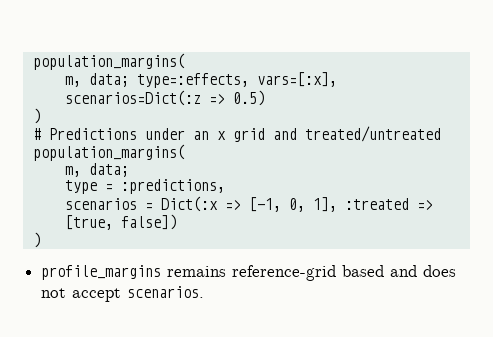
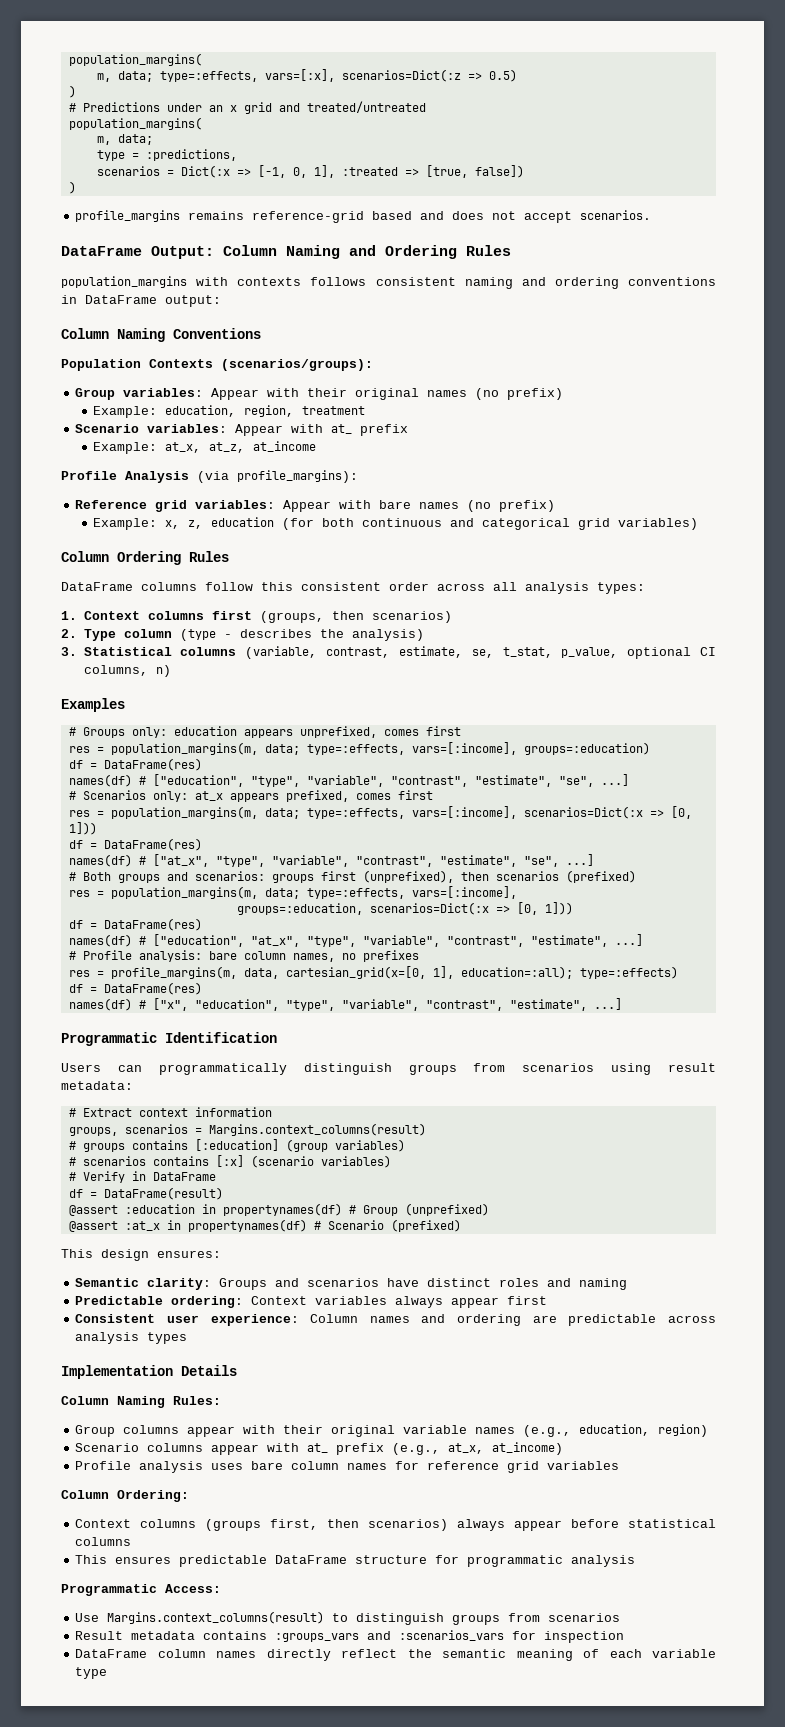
+ DataFrame Output: Column Naming and Ordering Rules
+ population_margins with contexts follows consistent naming and ordering conventions in DataFrame output:
+ Column Naming Conventions
+ Population Contexts (scenarios/groups):
+ Group variables: Appear with their original names (no prefix)
+ Example: education, region, treatment
+ Scenario variables: Appear with at_ prefix
+ Example: at_x, at_z, at_income
+ Profile Analysis (via profile_margins):
+ Reference grid variables: Appear with bare names (no prefix)
+ Example: x, z, education (for both continuous and categorical grid variables)
+ Column Ordering Rules
+ DataFrame columns follow this consistent order across all analysis types:
+ 1. Context columns first (groups, then scenarios)
+ 2. Type column (type - describes the analysis)
+ 3. Statistical columns (variable, contrast, estimate, se, t_stat, p_value, optional CI columns, n)
+ Examples
+ # Groups only: education appears unprefixed, comes first
+ res = population_margins(m, data; type=:effects, vars=[:income], groups=:education)
+ df = DataFrame(res)
+ names(df) # ["education", "type", "variable", "contrast", "estimate", "se", ...]
+ # Scenarios only: at_x appears prefixed, comes first
+ res = population_margins(m, data; type=:effects, vars=[:income], scenarios=Dict(:x => [0, 1]))
+ df = DataFrame(res)
+ names(df) # ["at_x", "type", "variable", "contrast", "estimate", "se", ...]
+ # Both groups and scenarios: groups first (unprefixed), then scenarios (prefixed)
+ res = population_margins(m, data; type=:effects, vars=[:income],
+ groups=:education, scenarios=Dict(:x => [0, 1]))
+ df = DataFrame(res)
+ names(df) # ["education", "at_x", "type", "variable", "contrast", "estimate", ...]
+ # Profile analysis: bare column names, no prefixes
+ res = profile_margins(m, data, cartesian_grid(x=[0, 1], education=:all); type=:effects)
+ df = DataFrame(res)
+ names(df) # ["x", "education", "type", "variable", "contrast", "estimate", ...]
+ Programmatic Identification
+ Users can programmatically distinguish groups from scenarios using result metadata:
+ # Extract context information
+ groups, scenarios = Margins.context_columns(result)
+ # groups contains [:education] (group variables)
+ # scenarios contains [:x] (scenario variables)
+ # Verify in DataFrame
+ df = DataFrame(result)
+ @assert :education in propertynames(df) # Group (unprefixed)
+ @assert :at_x in propertynames(df) # Scenario (prefixed)
+ This design ensures:
+ Semantic clarity: Groups and scenarios have distinct roles and naming
+ Predictable ordering: Context variables always appear first
+ Consistent user experience: Column names and ordering are predictable across analysis types
+ Implementation Details
+ Column Naming Rules:
+ Group columns appear with their original variable names (e.g., education, region)
+ Scenario columns appear with at_ prefix (e.g., at_x, at_income)
+ Profile analysis uses bare column names for reference grid variables
+ Column Ordering:
+ Context columns (groups first, then scenarios) always appear before statistical columns
+ This ensures predictable DataFrame structure for programmatic analysis
+ Programmatic Access:
+ Use Margins.context_columns(result) to distinguish groups from scenarios
+ Result metadata contains :groups_vars and :scenarios_vars for inspection
+ DataFrame column names directly reflect the semantic meaning of each variable type

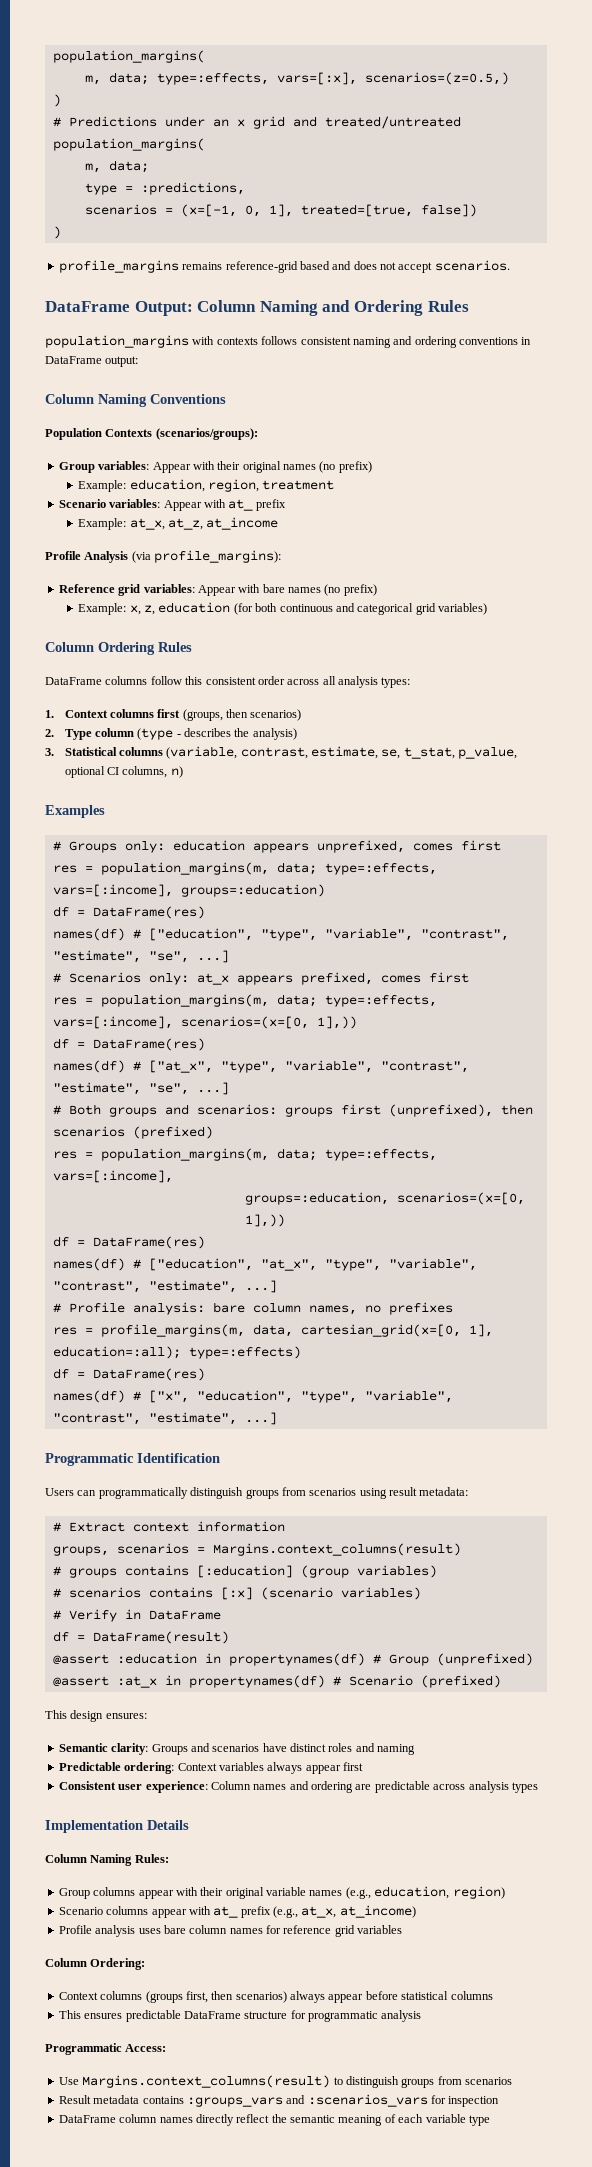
- m, data; type=:effects, vars=[:x], scenarios=Dict(:z => 0.5)
+ m, data; type=:effects, vars=[:x], scenarios=(z=0.5,)
- scenarios = Dict(:x => [-1, 0, 1], :treated => [true, false])
+ scenarios = (x=[-1, 0, 1], treated=[true, false])
- res = population_margins(m, data; type=:effects, vars=[:income], scenarios=Dict(:x => [0, 1]))
+ res = population_margins(m, data; type=:effects, vars=[:income], scenarios=(x=[0, 1],))
- groups=:education, scenarios=Dict(:x => [0, 1]))
+ groups=:education, scenarios=(x=[0, 1],))

